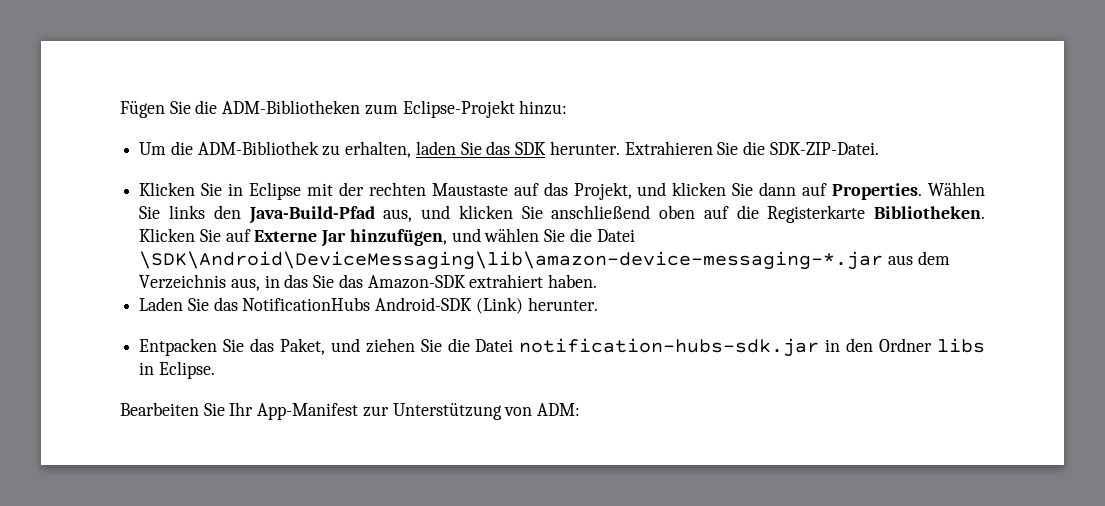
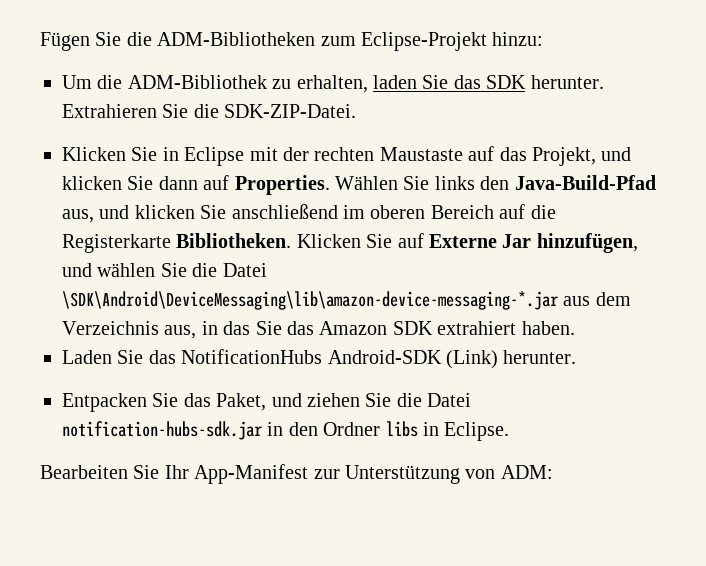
- Wählen Sie links den Java-Build-Pfad aus, und klicken Sie anschließend oben auf die Registerkarte Bibliotheken.
+ Wählen Sie links den Java-Build-Pfad aus, und klicken Sie anschließend im oberen Bereich auf die Registerkarte Bibliotheken.
- Klicken Sie auf Externe Jar hinzufügen, und wählen Sie die Datei \SDK\Android\DeviceMessaging\lib\amazon-device-messaging-*.jar aus dem Verzeichnis aus, in das Sie das Amazon-SDK extrahiert haben.
+ Klicken Sie auf Externe Jar hinzufügen, und wählen Sie die Datei \SDK\Android\DeviceMessaging\lib\amazon-device-messaging-*.jar aus dem Verzeichnis aus, in das Sie das Amazon SDK extrahiert haben.

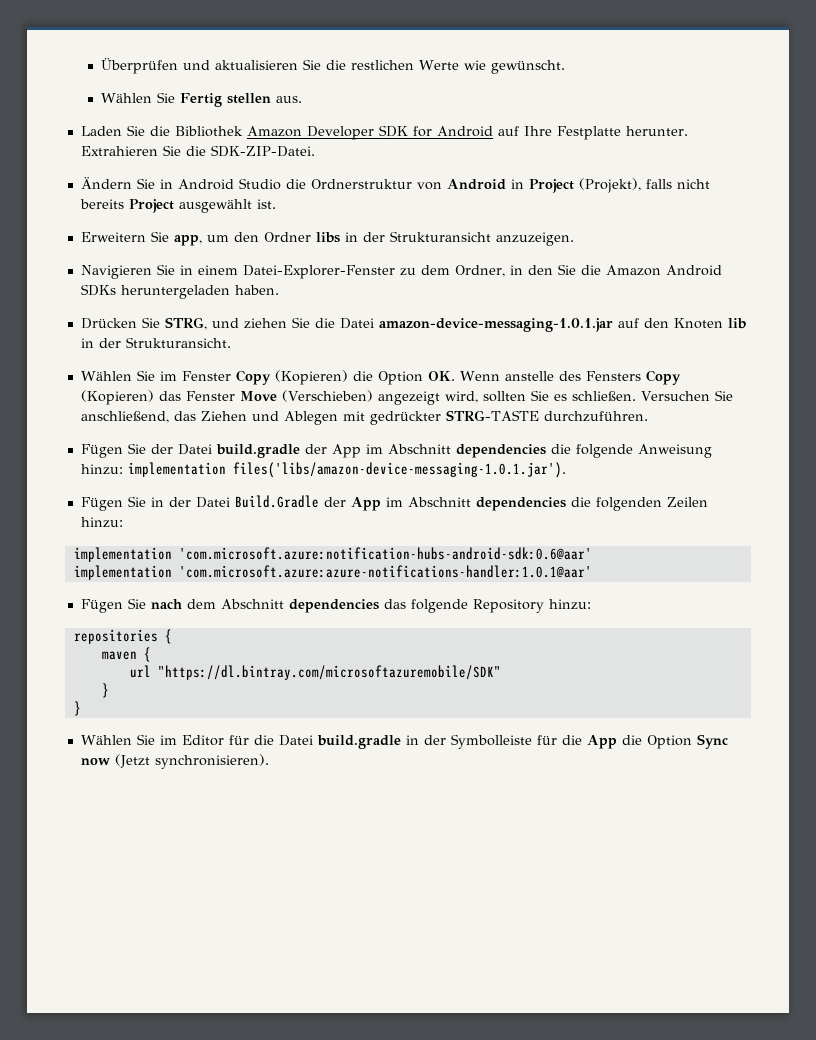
- Fügen Sie die ADM-Bibliotheken zum Eclipse-Projekt hinzu:
- Um die ADM-Bibliothek zu erhalten, laden Sie das SDK herunter.
+ Überprüfen und aktualisieren Sie die restlichen Werte wie gewünscht.
+ Wählen Sie Fertig stellen aus.
+ Laden Sie die Bibliothek Amazon Developer SDK for Android auf Ihre Festplatte herunter.
- Klicken Sie in Eclipse mit der rechten Maustaste auf das Projekt, und klicken Sie dann auf Properties. Wählen Sie links den Java-Build-Pfad aus, und klicken Sie anschließend im oberen Bereich auf die Registerkarte Bibliotheken. Klicken Sie auf Externe Jar hinzufügen, und wählen Sie die Datei \SDK\Android\DeviceMessaging\lib\amazon-device-messaging-*.jar aus dem Verzeichnis aus, in das Sie das Amazon SDK extrahiert haben.
- Laden Sie das NotificationHubs Android-SDK (Link) herunter.
- Entpacken Sie das Paket, und ziehen Sie die Datei notification-hubs-sdk.jar in den Ordner libs in Eclipse.
- Bearbeiten Sie Ihr App-Manifest zur Unterstützung von ADM:
+ Ändern Sie in Android Studio die Ordnerstruktur von Android in Project (Projekt), falls nicht bereits Project ausgewählt ist.
+ Erweitern Sie app, um den Ordner libs in der Strukturansicht anzuzeigen.
+ Navigieren Sie in einem Datei-Explorer-Fenster zu dem Ordner, in den Sie die Amazon Android SDKs heruntergeladen haben.
+ Drücken Sie STRG, und ziehen Sie die Datei amazon-device-messaging-1.0.1.jar auf den Knoten lib in der Strukturansicht.
+ Wählen Sie im Fenster Copy (Kopieren) die Option OK. Wenn anstelle des Fensters Copy (Kopieren) das Fenster Move (Verschieben) angezeigt wird, sollten Sie es schließen. Versuchen Sie anschließend, das Ziehen und Ablegen mit gedrückter STRG-TASTE durchzuführen.
+ Fügen Sie der Datei build.gradle der App im Abschnitt dependencies die folgende Anweisung hinzu: implementation files('libs/amazon-device-messaging-1.0.1.jar').
+ Fügen Sie in der Datei Build.Gradle der App im Abschnitt dependencies die folgenden Zeilen hinzu:
+ implementation 'com.microsoft.azure:notification-hubs-android-sdk:0.6@aar'
+ implementation 'com.microsoft.azure:azure-notifications-handler:1.0.1@aar'
+ Fügen Sie nach dem Abschnitt dependencies das folgende Repository hinzu:
+ repositories {
+ maven {
+ url "https://dl.bintray.com/microsoftazuremobile/SDK"
+ }
+ }
+ Wählen Sie im Editor für die Datei build.gradle in der Symbolleiste für die App die Option Sync now (Jetzt synchronisieren).

